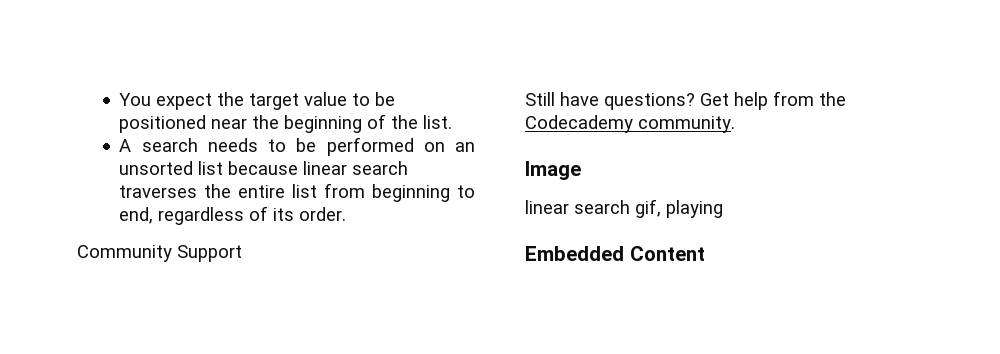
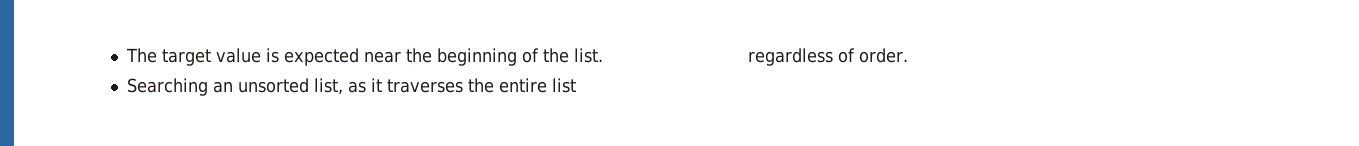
- You expect the target value to be positioned near the beginning of the list.
+ The target value is expected near the beginning of the list.
- A search needs to be performed on an unsorted list because linear search traverses the entire list from beginning to end, regardless of its order.
+ Searching an unsorted list, as it traverses the entire list regardless of order.
- Community Support
- Still have questions? Get help from the Codecademy community.
- Image
- linear search gif, playing
- Embedded Content

